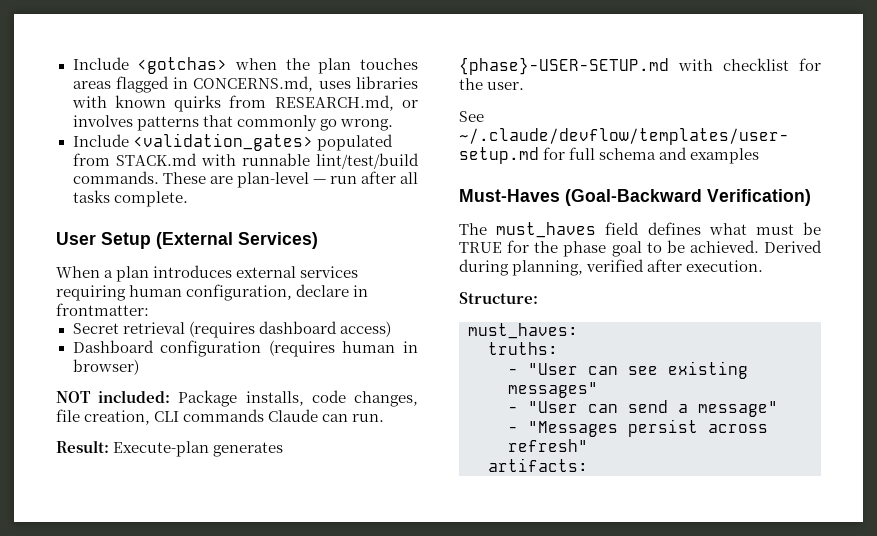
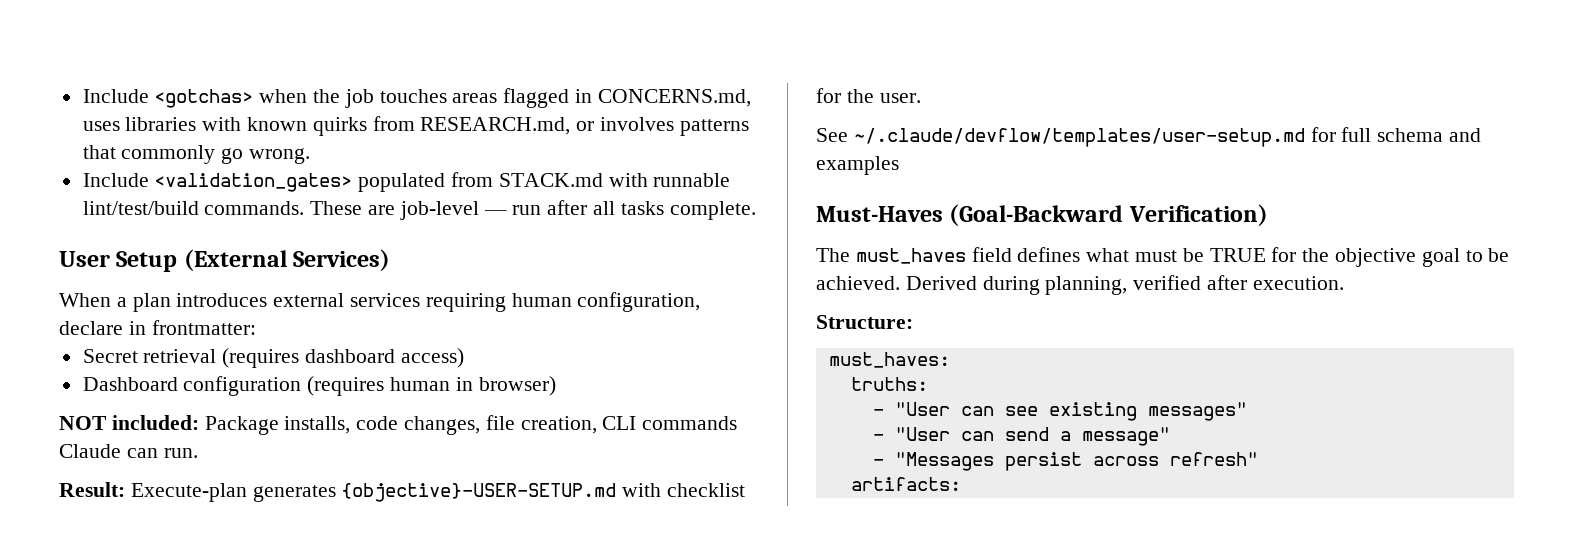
- Include <gotchas> when the plan touches areas flagged in CONCERNS.md, uses libraries with known quirks from RESEARCH.md, or involves patterns that commonly go wrong.
+ Include <gotchas> when the job touches areas flagged in CONCERNS.md, uses libraries with known quirks from RESEARCH.md, or involves patterns that commonly go wrong.
- These are plan-level — run after all tasks complete.
+ These are job-level — run after all tasks complete.
- Result: Execute-plan generates {phase}-USER-SETUP.md with checklist for the user.
+ Result: Execute-plan generates {objective}-USER-SETUP.md with checklist for the user.
- The must_haves field defines what must be TRUE for the phase goal to be achieved.
+ The must_haves field defines what must be TRUE for the objective goal to be achieved.

